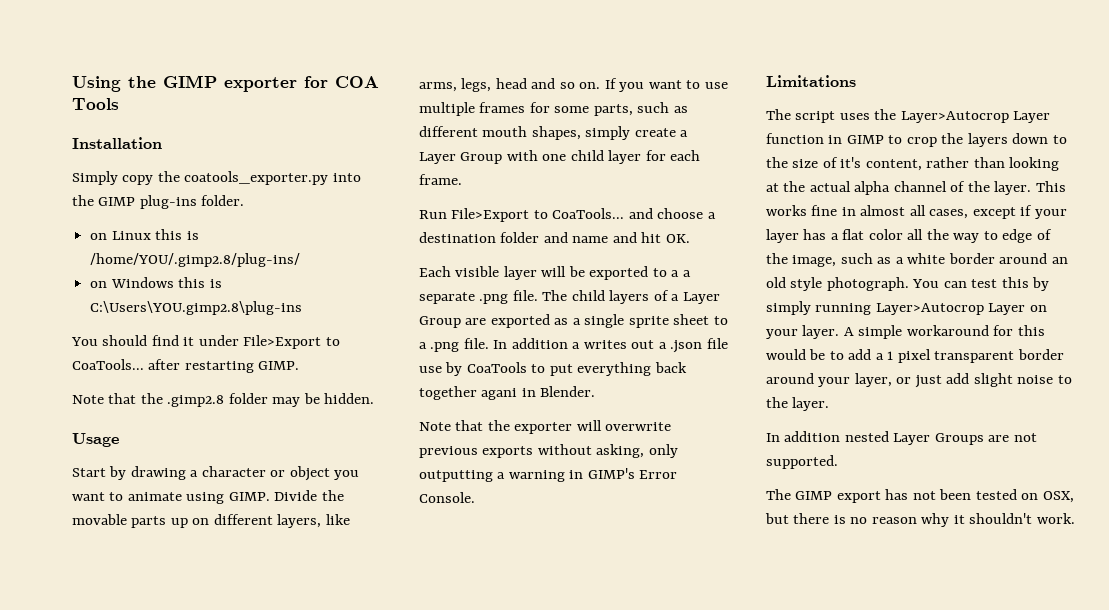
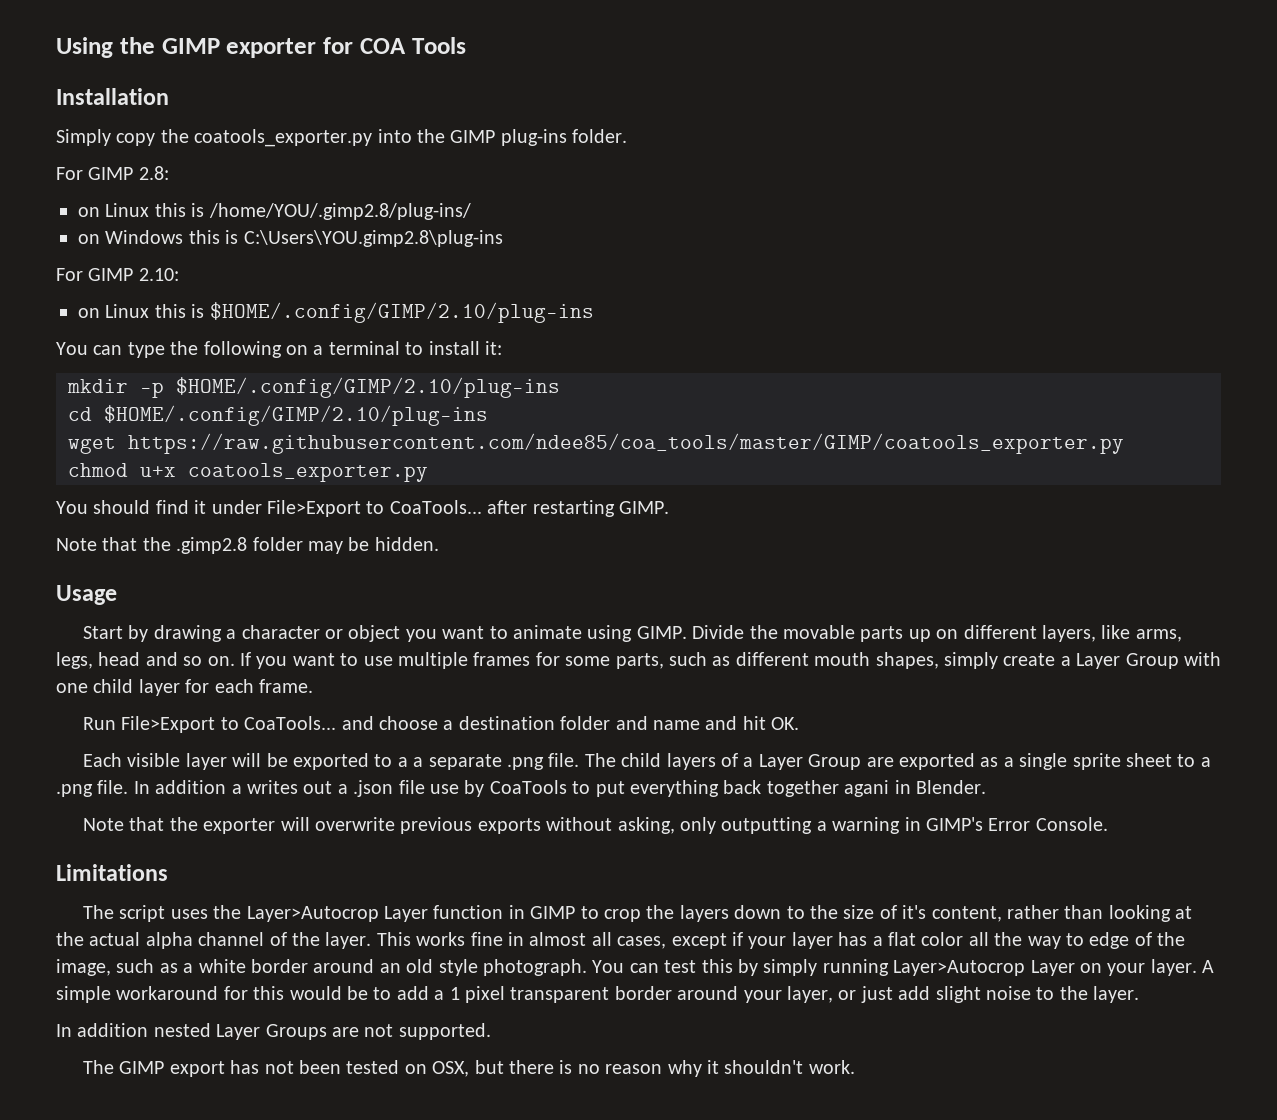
+ For GIMP 2.8:
+ For GIMP 2.10:
+ on Linux this is $HOME/.config/GIMP/2.10/plug-ins
+ You can type the following on a terminal to install it:
+ mkdir -p $HOME/.config/GIMP/2.10/plug-ins
+ cd $HOME/.config/GIMP/2.10/plug-ins
+ wget https://raw.githubusercontent.com/ndee85/coa_tools/master/GIMP/coatools_exporter.py
+ chmod u+x coatools_exporter.py

